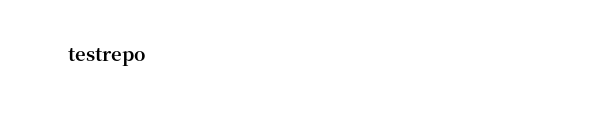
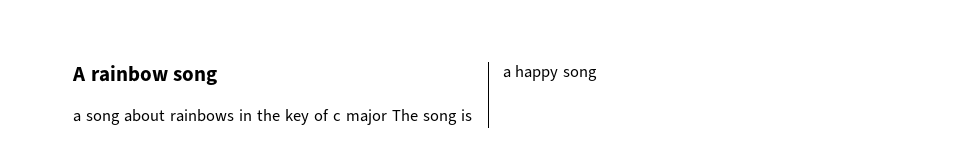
- testrepo
+ A rainbow song
+ a song about rainbows in the key of c major The song is a happy song

